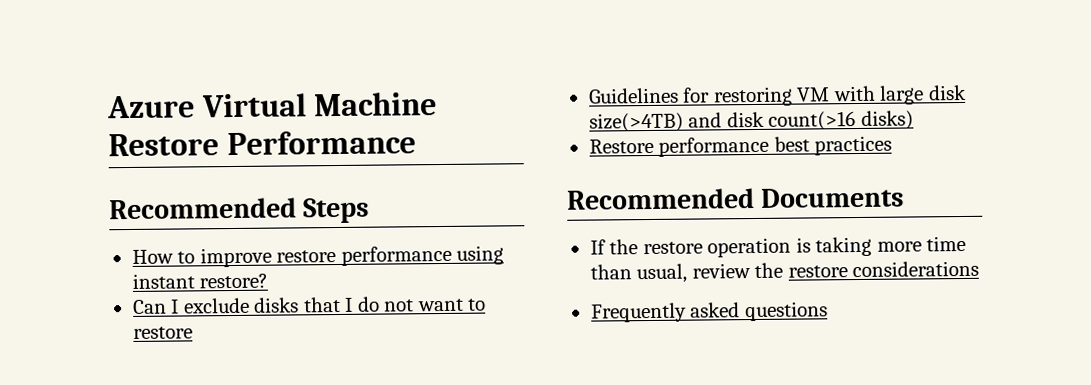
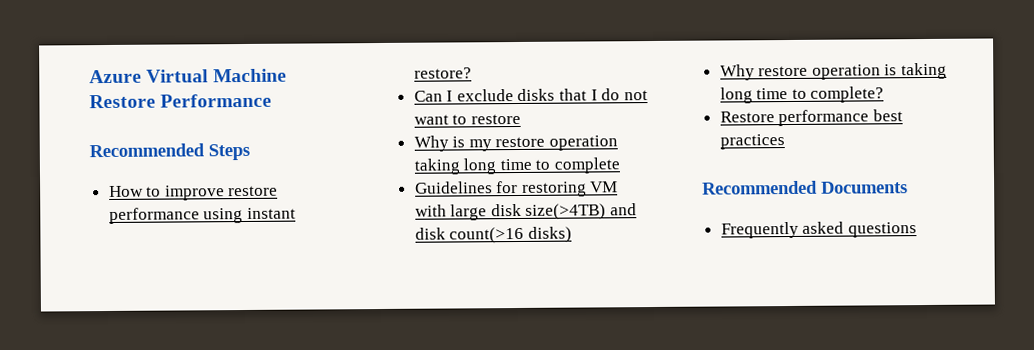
+ Why is my restore operation taking long time to complete
+ Why restore operation is taking long time to complete?
- If the restore operation is taking more time than usual, review the restore considerations

